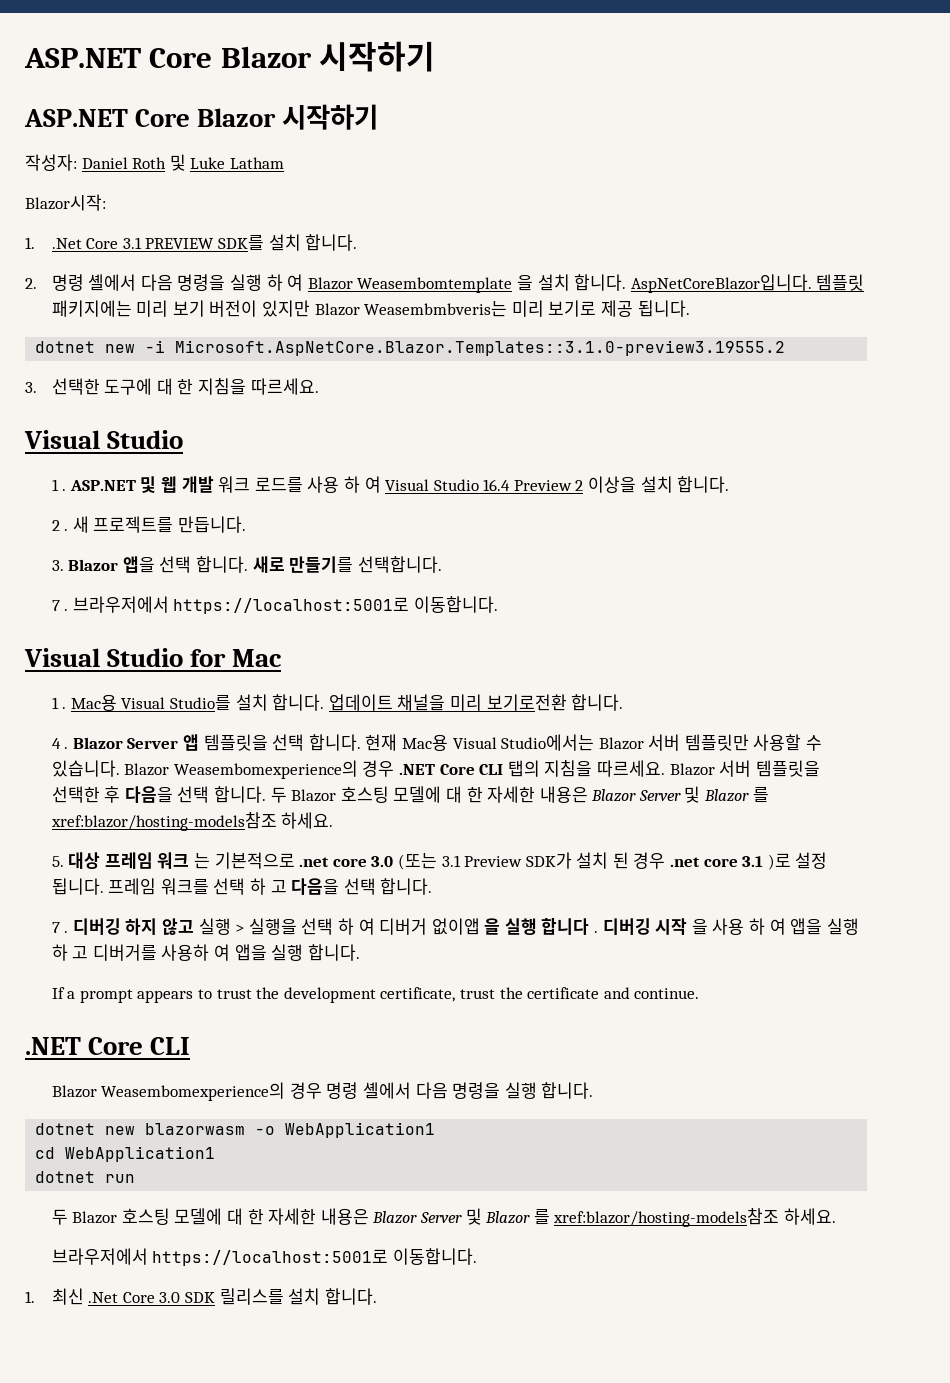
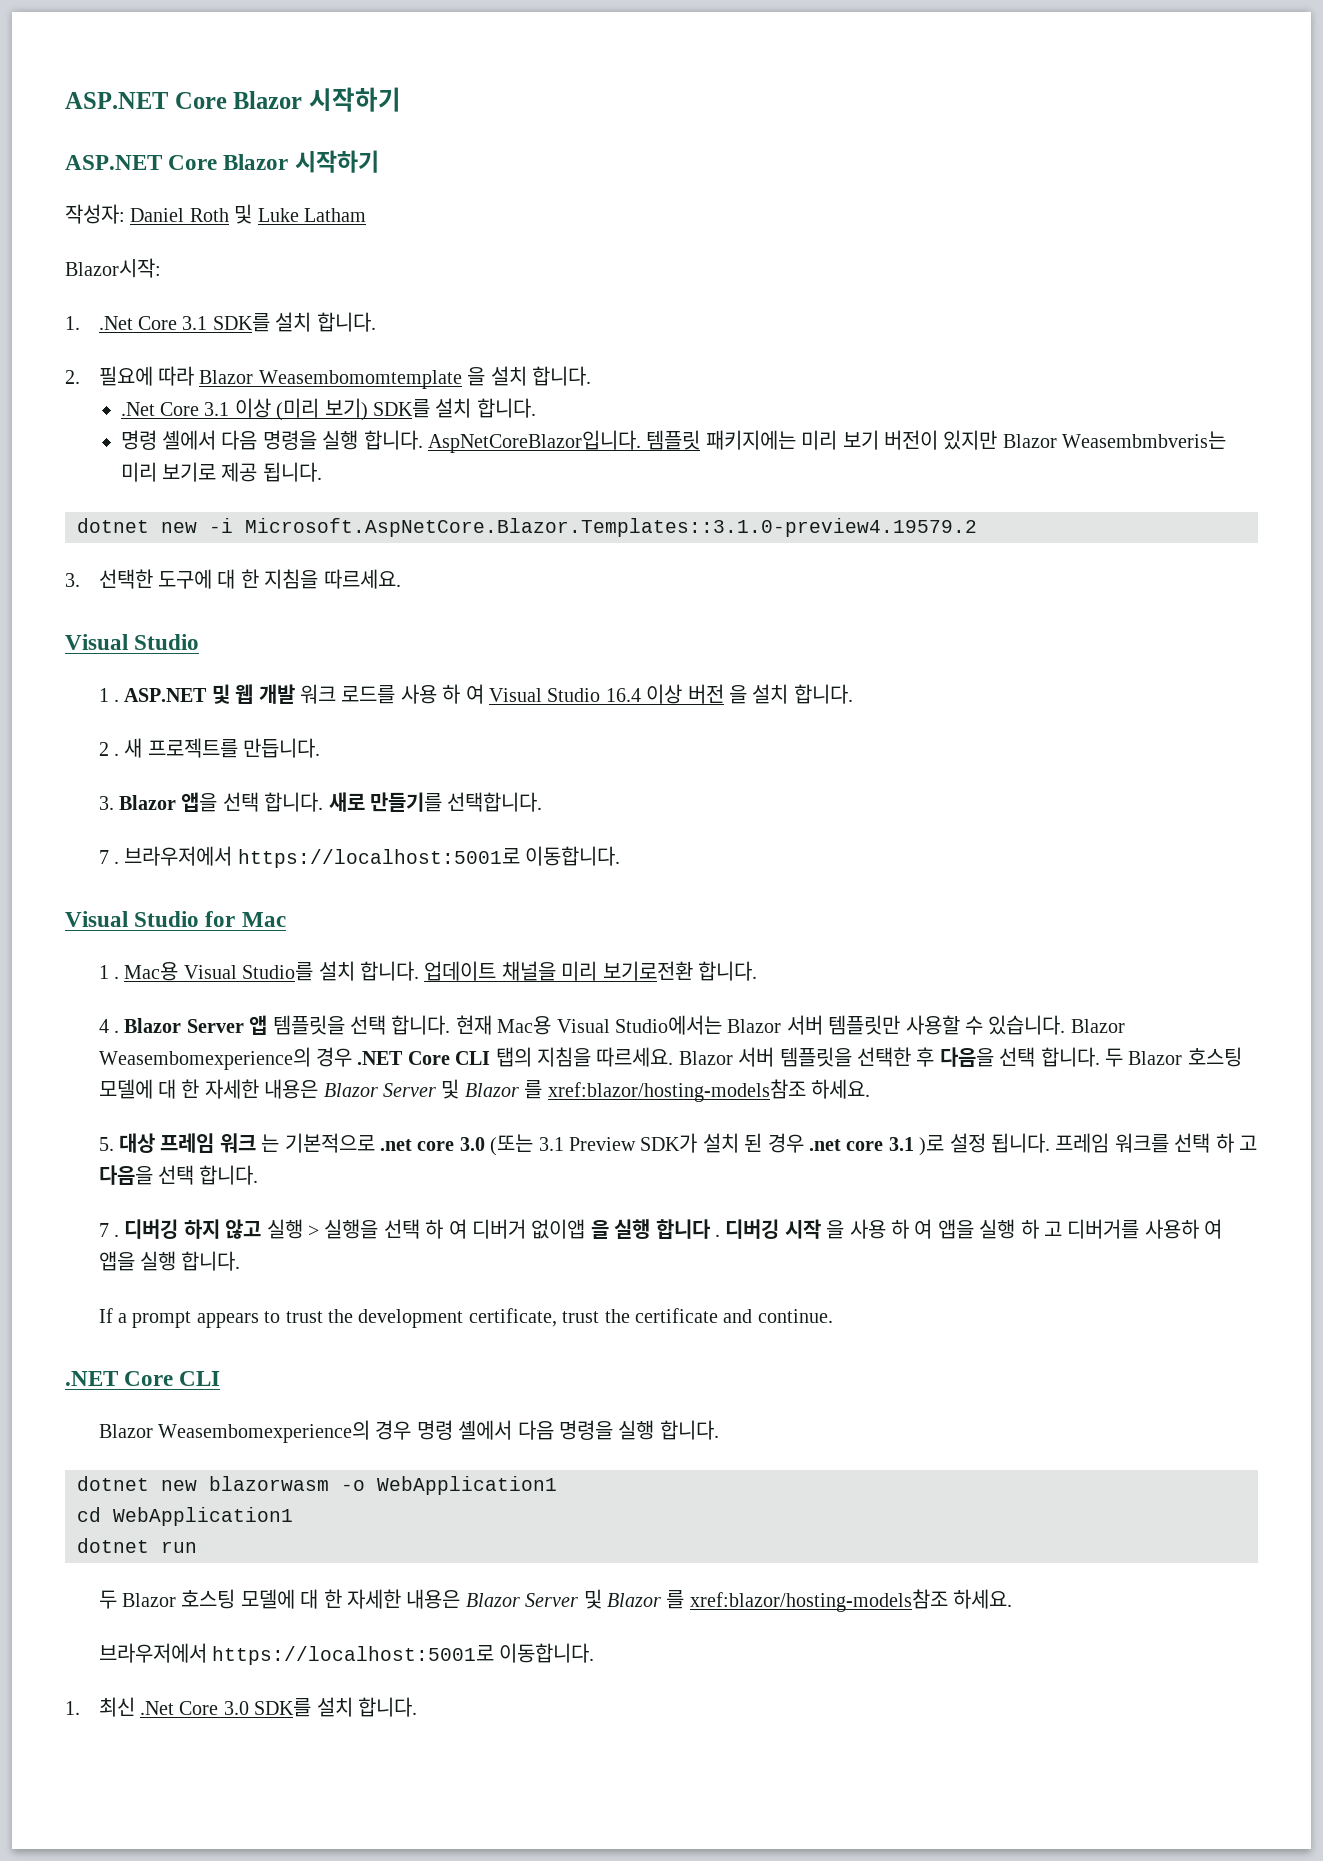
- 1. .Net Core 3.1 PREVIEW SDK를 설치 합니다.
+ 1. .Net Core 3.1 SDK를 설치 합니다.
- 2. 명령 셸에서 다음 명령을 실행 하 여 Blazor Weasembomtemplate 을 설치 합니다.
+ 2. 필요에 따라 Blazor Weasembomomtemplate 을 설치 합니다.
+ .Net Core 3.1 이상 (미리 보기) SDK를 설치 합니다.
+ 명령 셸에서 다음 명령을 실행 합니다.
- dotnet new -i Microsoft.AspNetCore.Blazor.Templates::3.1.0-preview3.19555.2
+ dotnet new -i Microsoft.AspNetCore.Blazor.Templates::3.1.0-preview4.19579.2
- ASP.NET 및 웹 개발 워크 로드를 사용 하 여 Visual Studio 16.4 Preview 2 이상을 설치 합니다.
+ ASP.NET 및 웹 개발 워크 로드를 사용 하 여 Visual Studio 16.4 이상 버전 을 설치 합니다.
- 1. 최신 .Net Core 3.0 SDK 릴리스를 설치 합니다.
+ 1. 최신 .Net Core 3.0 SDK를 설치 합니다.

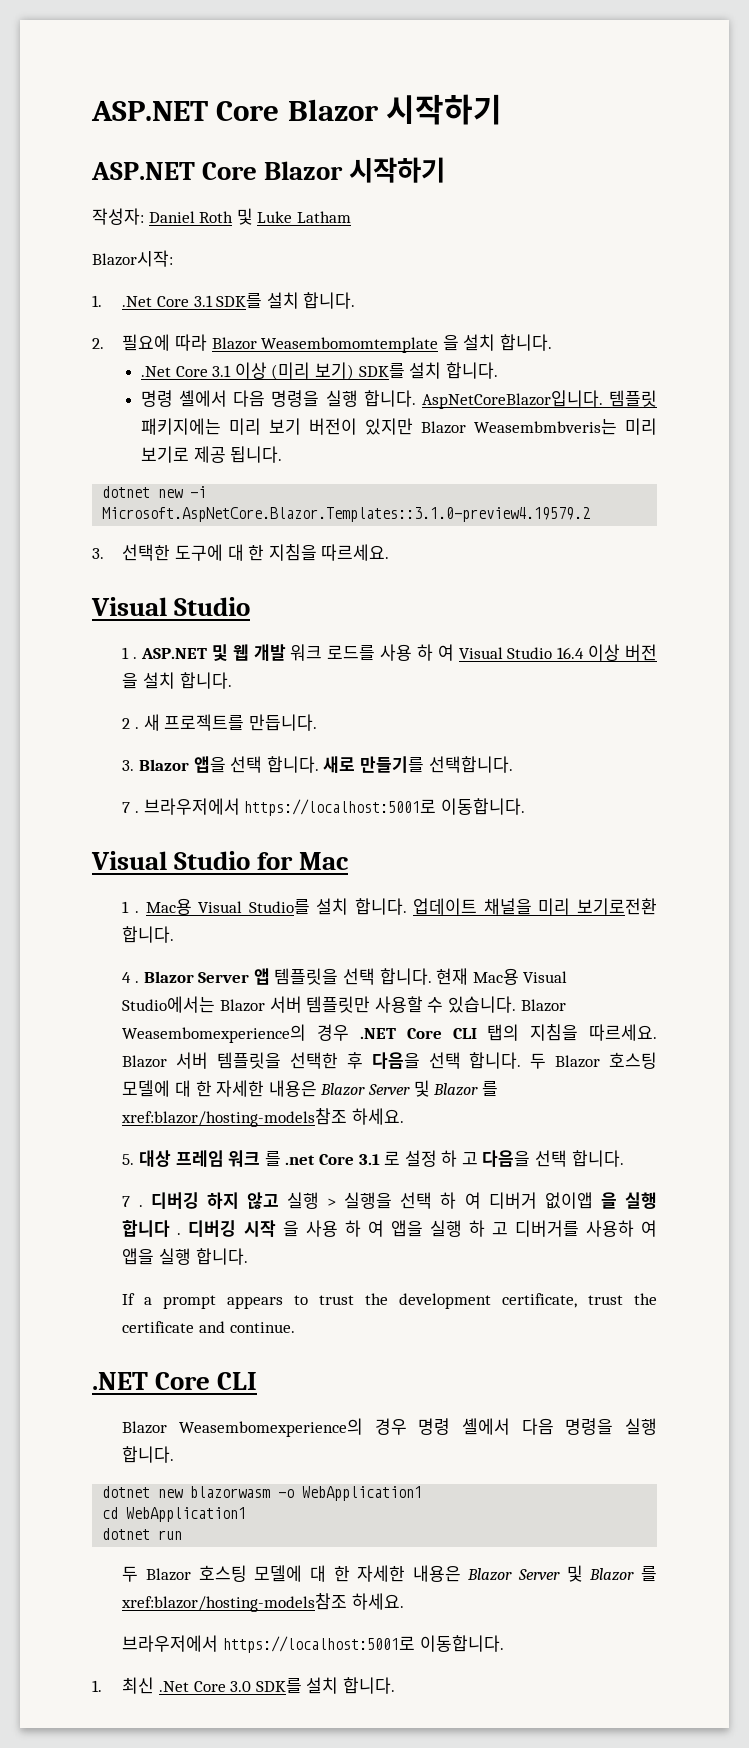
- 5. 대상 프레임 워크 는 기본적으로 .net core 3.0 (또는 3.1 Preview SDK가 설치 된 경우 .net core 3.1 )로 설정 됩니다. 프레임 워크를 선택 하 고 다음을 선택 합니다.
+ 5. 대상 프레임 워크 를 .net Core 3.1 로 설정 하 고 다음을 선택 합니다.

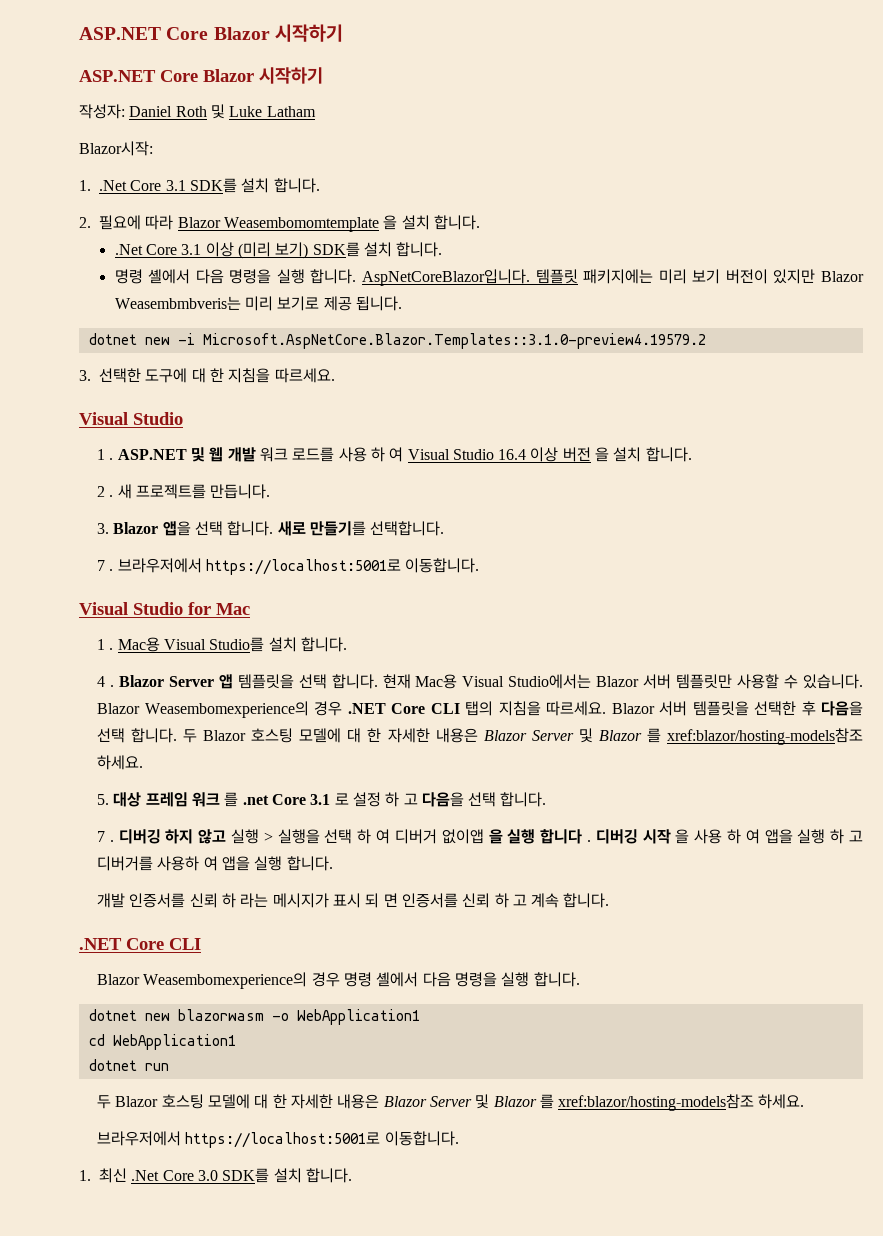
- 업데이트 채널을 미리 보기로전환 합니다.
- If a prompt appears to trust the development certificate, trust the certificate and continue.
+ 개발 인증서를 신뢰 하 라는 메시지가 표시 되 면 인증서를 신뢰 하 고 계속 합니다.

